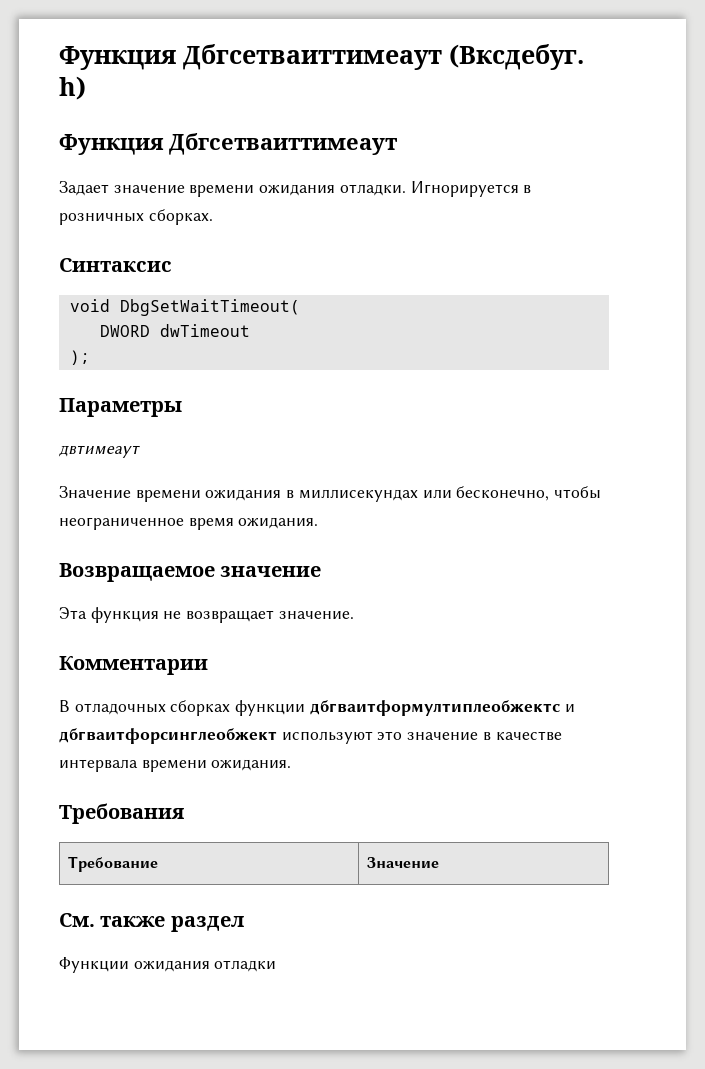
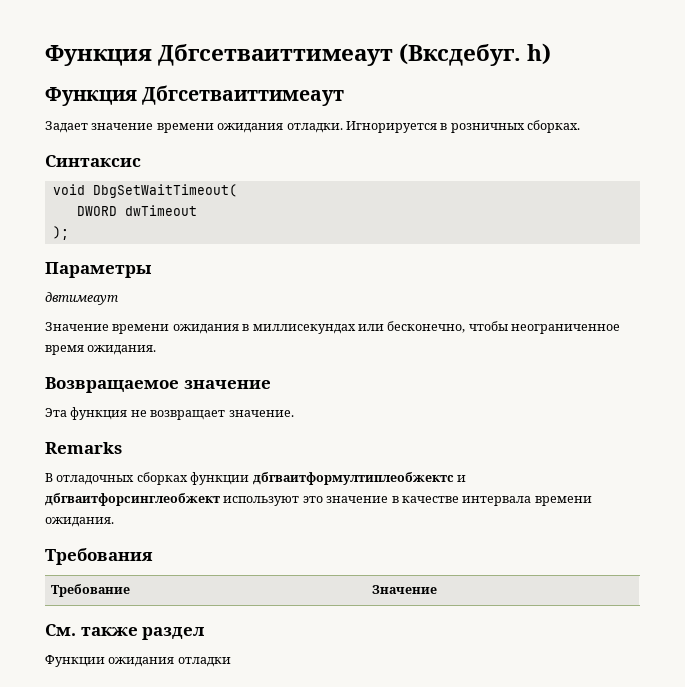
- Комментарии
+ Remarks

